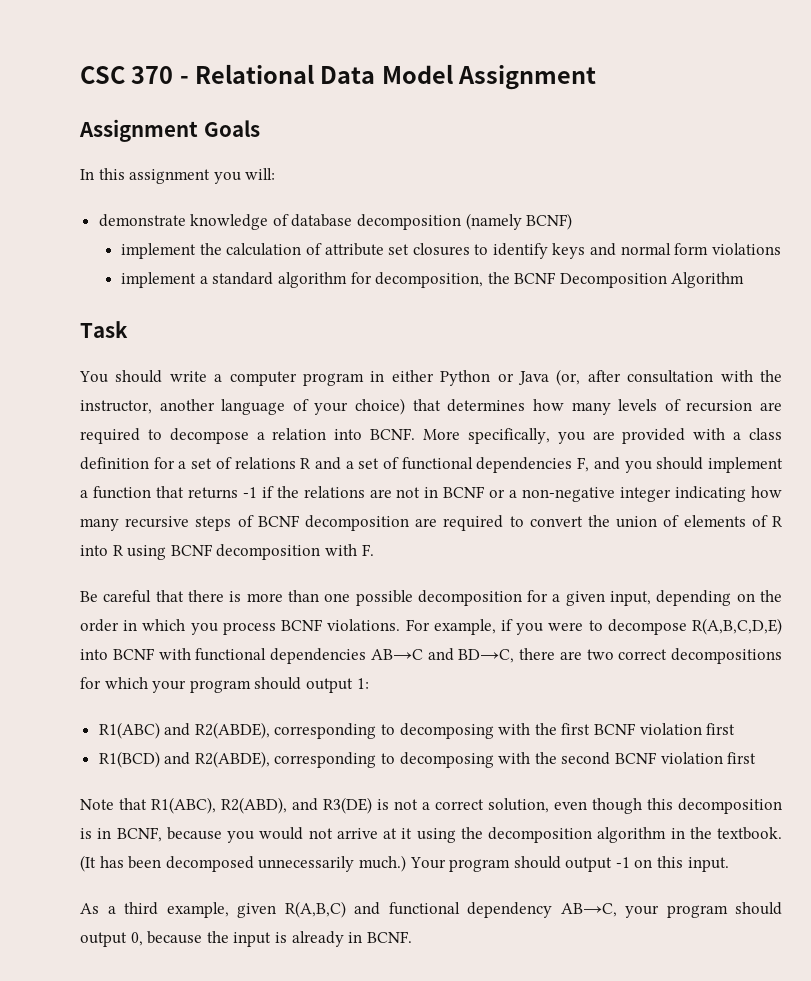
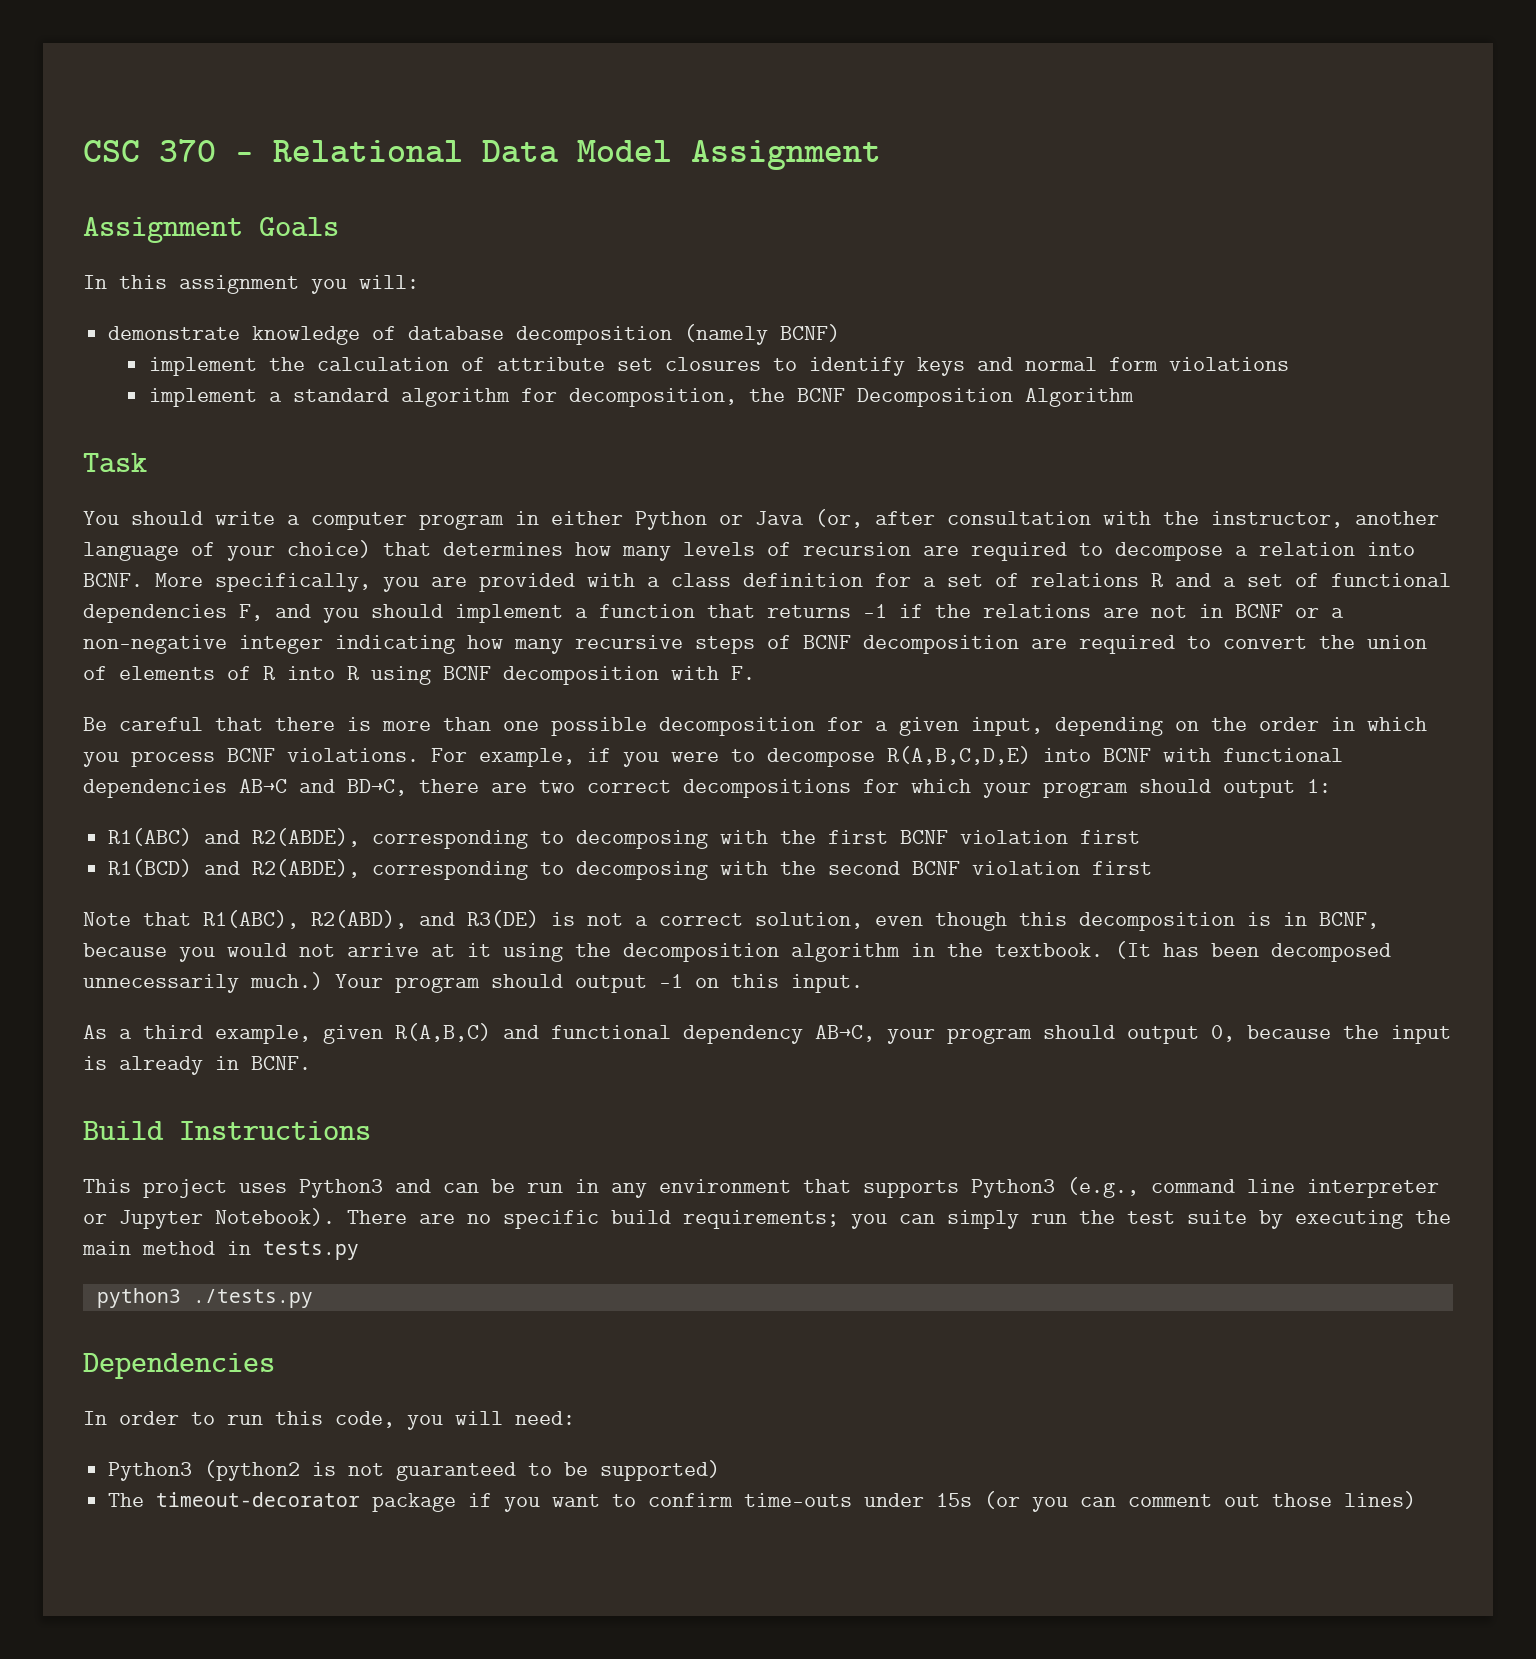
+ Build Instructions
+ This project uses Python3 and can be run in any environment that supports Python3 (e.g., command line interpreter or Jupyter Notebook). There are no specific build requirements; you can simply run the test suite by executing the main method in tests.py
+ python3 ./tests.py
+ Dependencies
+ In order to run this code, you will need:
+ Python3 (python2 is not guaranteed to be supported)
+ The timeout-decorator package if you want to confirm time-outs under 15s (or you can comment out those lines)

